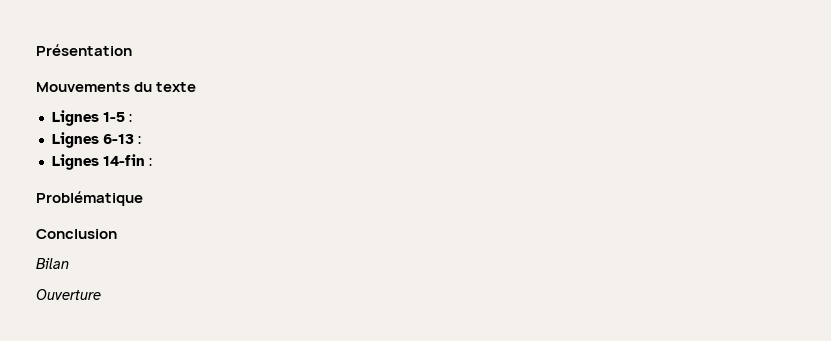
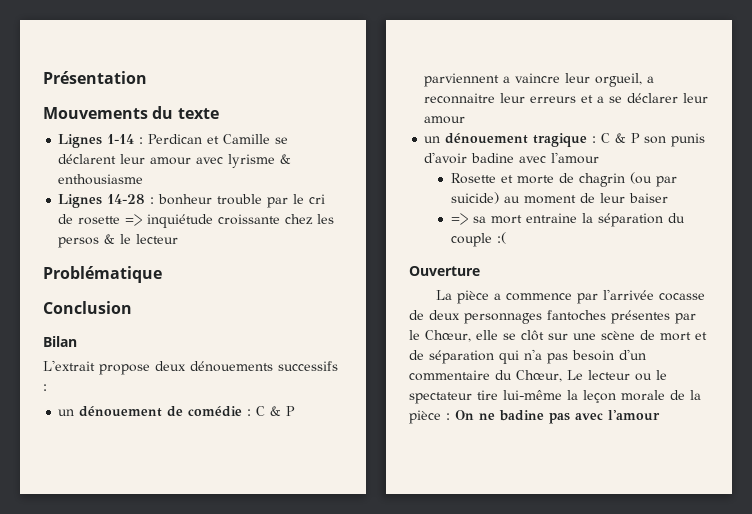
- Lignes 1-5 :
- Lignes 6-13 :
- Lignes 14-fin :
+ Lignes 1-14 : Perdican et Camille se déclarent leur amour avec lyrisme & enthousiasme
+ Lignes 14-28 : bonheur trouble par le cri de rosette => inquiétude croissante chez les persos & le lecteur
  Problématique
  Conclusion
  Bilan
+ L'extrait propose deux dénouements successifs :
+ un dénouement de comédie : C & P parviennent a vaincre leur orgueil, a reconnaitre leur erreurs et a se déclarer leur amour
+ un dénouement tragique : C & P son punis d'avoir badine avec l'amour
+ Rosette et morte de chagrin (ou par suicide) au moment de leur baiser
+ => sa mort entraine la séparation du couple :(
  Ouverture
+ La pièce a commence par l'arrivée cocasse de deux personnages fantoches présentes par le Chœur, elle se clôt sur une scène de mort et de séparation qui n'a pas besoin d'un commentaire du Chœur, Le lecteur ou le spectateur tire lui-même la leçon morale de la pièce : On ne badine pas avec l'amour

